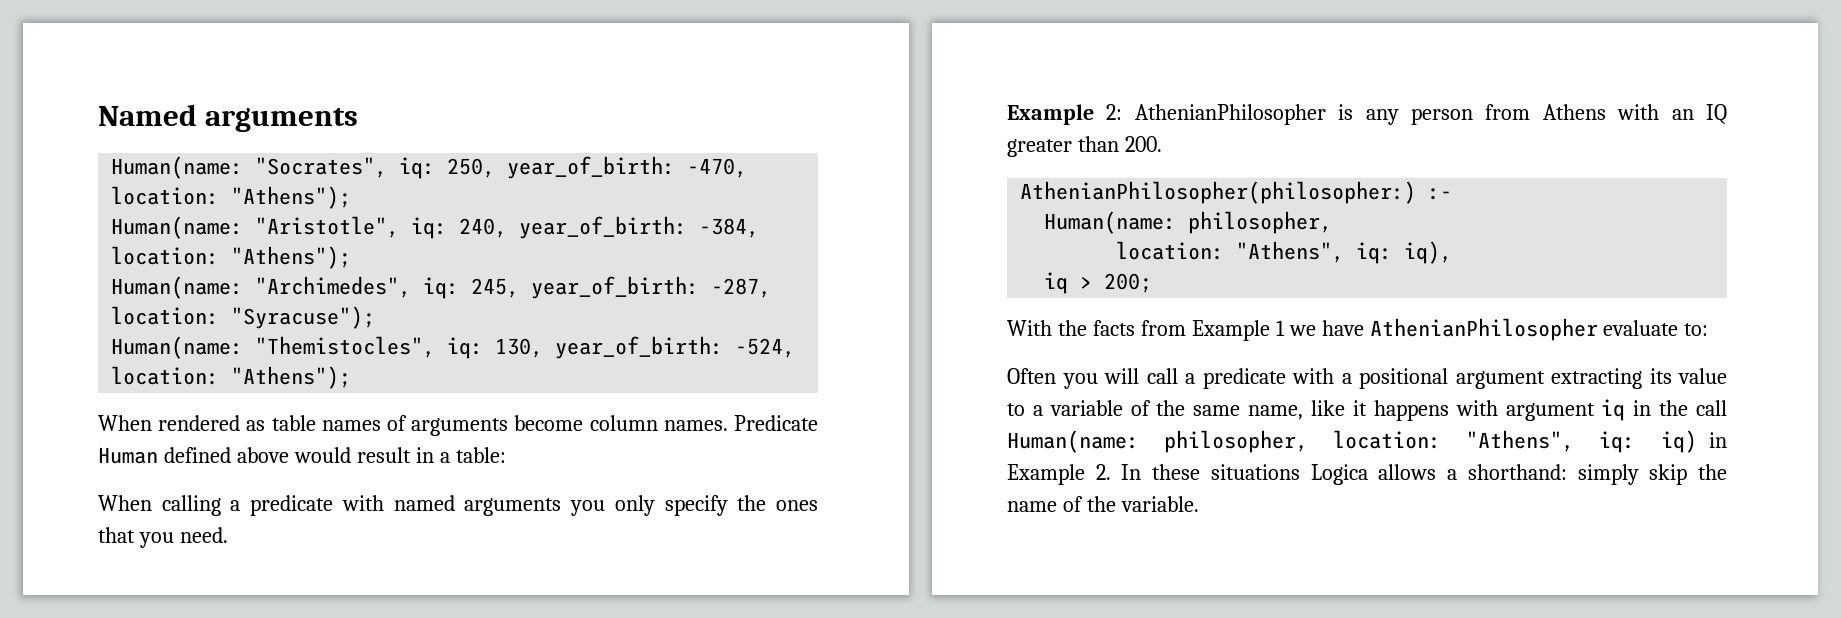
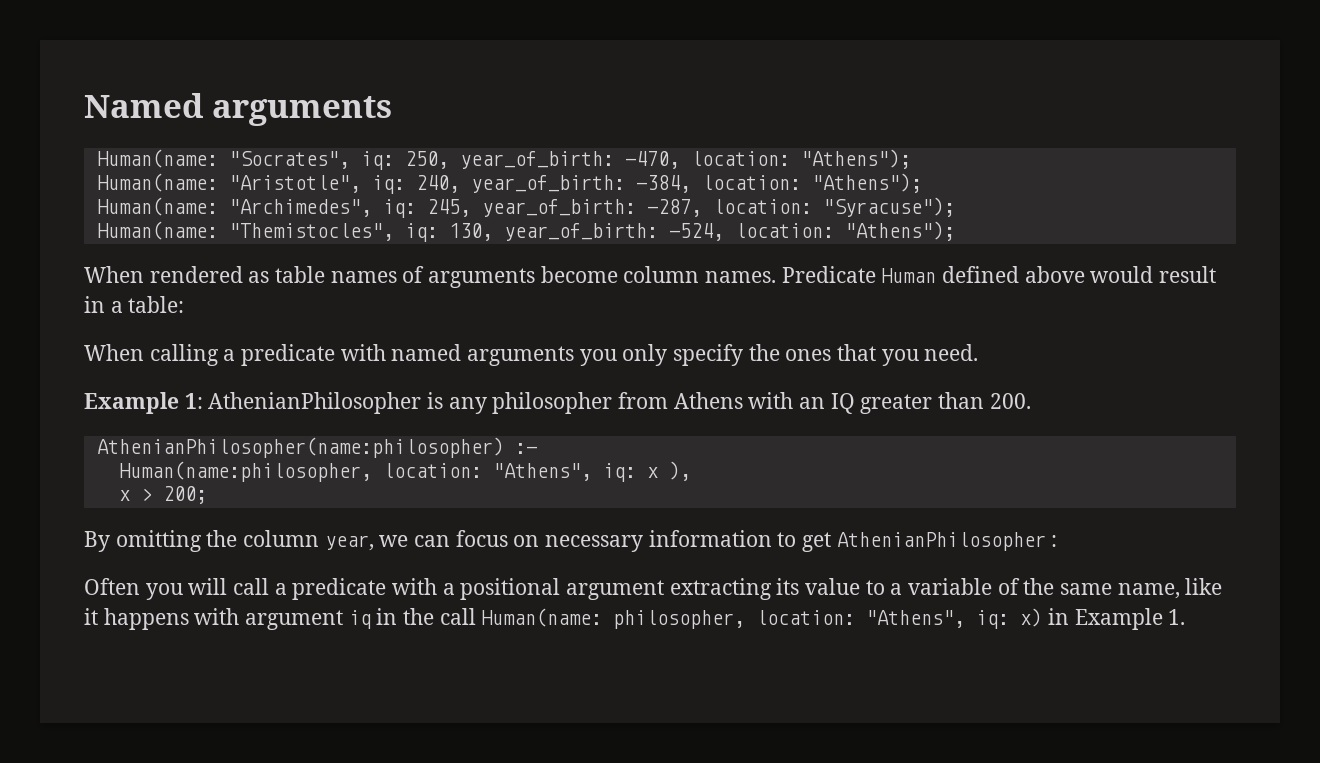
- Example 2: AthenianPhilosopher is any person from Athens with an IQ greater than 200.
+ Example 1: AthenianPhilosopher is any philosopher from Athens with an IQ greater than 200.
- AthenianPhilosopher(philosopher:) :-
- Human(name: philosopher,
- location: "Athens", iq: iq),
- iq > 200;
+ AthenianPhilosopher(name:philosopher) :-
+ Human(name:philosopher, location: "Athens", iq: x ),
+ x > 200;
- With the facts from Example 1 we have AthenianPhilosopher evaluate to:
+ By omitting the column year, we can focus on necessary information to get AthenianPhilosopher :
- Often you will call a predicate with a positional argument extracting its value to a variable of the same name, like it happens with argument iq in the call Human(name: philosopher, location: "Athens", iq: iq) in Example 2. In these situations Logica allows a shorthand: simply skip the name of the variable.
+ Often you will call a predicate with a positional argument extracting its value to a variable of the same name, like it happens with argument iq in the call Human(name: philosopher, location: "Athens", iq: x) in Example 1.

